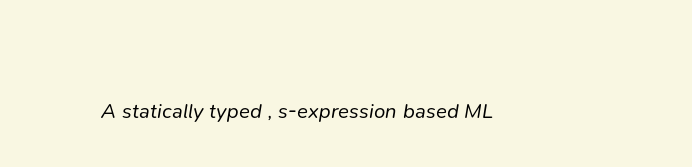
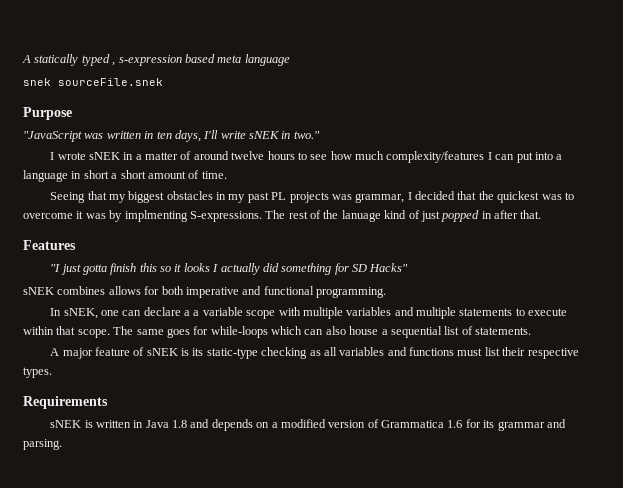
- A statically typed , s-expression based ML
+ A statically typed , s-expression based meta language
+ snek sourceFile.snek
+ Purpose
+ "JavaScript was written in ten days, I'll write sNEK in two."
+ I wrote sNEK in a matter of around twelve hours to see how much complexity/features I can put into a language in short a short amount of time.
+ Seeing that my biggest obstacles in my past PL projects was grammar, I decided that the quickest was to overcome it was by implmenting S-expressions. The rest of the lanuage kind of just popped in after that.
+ Features
+ "I just gotta finish this so it looks I actually did something for SD Hacks"
+ sNEK combines allows for both imperative and functional programming.
+ In sNEK, one can declare a a variable scope with multiple variables and multiple statements to execute within that scope. The same goes for while-loops which can also house a sequential list of statements.
+ A major feature of sNEK is its static-type checking as all variables and functions must list their respective types.
+ Requirements
+ sNEK is written in Java 1.8 and depends on a modified version of Grammatica 1.6 for its grammar and parsing.

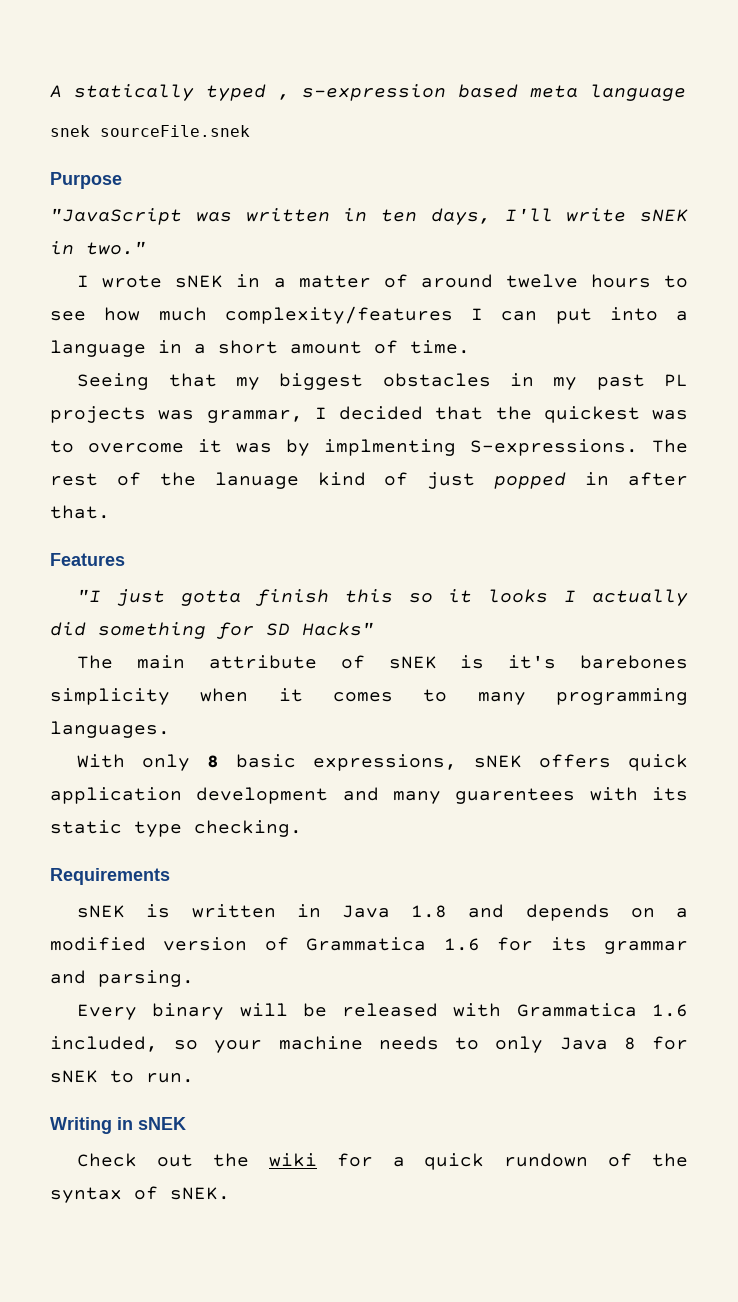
- I wrote sNEK in a matter of around twelve hours to see how much complexity/features I can put into a language in short a short amount of time.
+ I wrote sNEK in a matter of around twelve hours to see how much complexity/features I can put into a language in a short amount of time.
- sNEK combines allows for both imperative and functional programming.
- In sNEK, one can declare a a variable scope with multiple variables and multiple statements to execute within that scope. The same goes for while-loops which can also house a sequential list of statements.
- A major feature of sNEK is its static-type checking as all variables and functions must list their respective types.
+ The main attribute of sNEK is it's barebones simplicity when it comes to many programming languages.
+ With only 8 basic expressions, sNEK offers quick application development and many guarentees with its static type checking.
+ Every binary will be released with Grammatica 1.6 included, so your machine needs to only Java 8 for sNEK to run.
+ Writing in sNEK
+ Check out the wiki for a quick rundown of the syntax of sNEK.

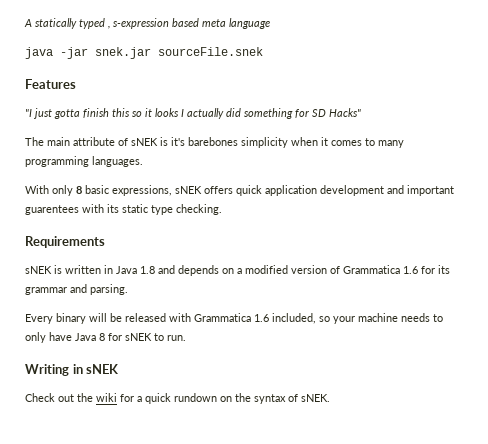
- snek sourceFile.snek
- Purpose
- "JavaScript was written in ten days, I'll write sNEK in two."
- I wrote sNEK in a matter of around twelve hours to see how much complexity/features I can put into a language in a short amount of time.
- Seeing that my biggest obstacles in my past PL projects was grammar, I decided that the quickest was to overcome it was by implmenting S-expressions. The rest of the lanuage kind of just popped in after that.
+ java -jar snek.jar sourceFile.snek
- With only 8 basic expressions, sNEK offers quick application development and many guarentees with its static type checking.
+ With only 8 basic expressions, sNEK offers quick application development and important guarentees with its static type checking.
- Every binary will be released with Grammatica 1.6 included, so your machine needs to only Java 8 for sNEK to run.
+ Every binary will be released with Grammatica 1.6 included, so your machine needs to only have Java 8 for sNEK to run.
- Check out the wiki for a quick rundown of the syntax of sNEK.
+ Check out the wiki for a quick rundown on the syntax of sNEK.

